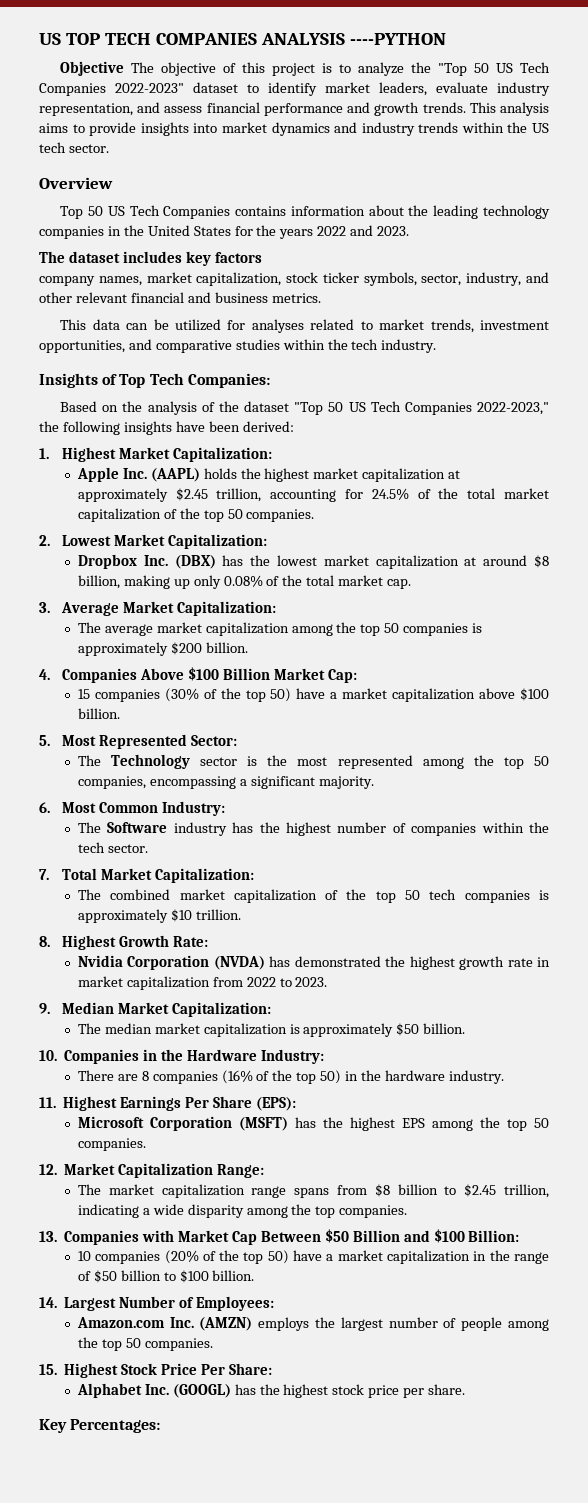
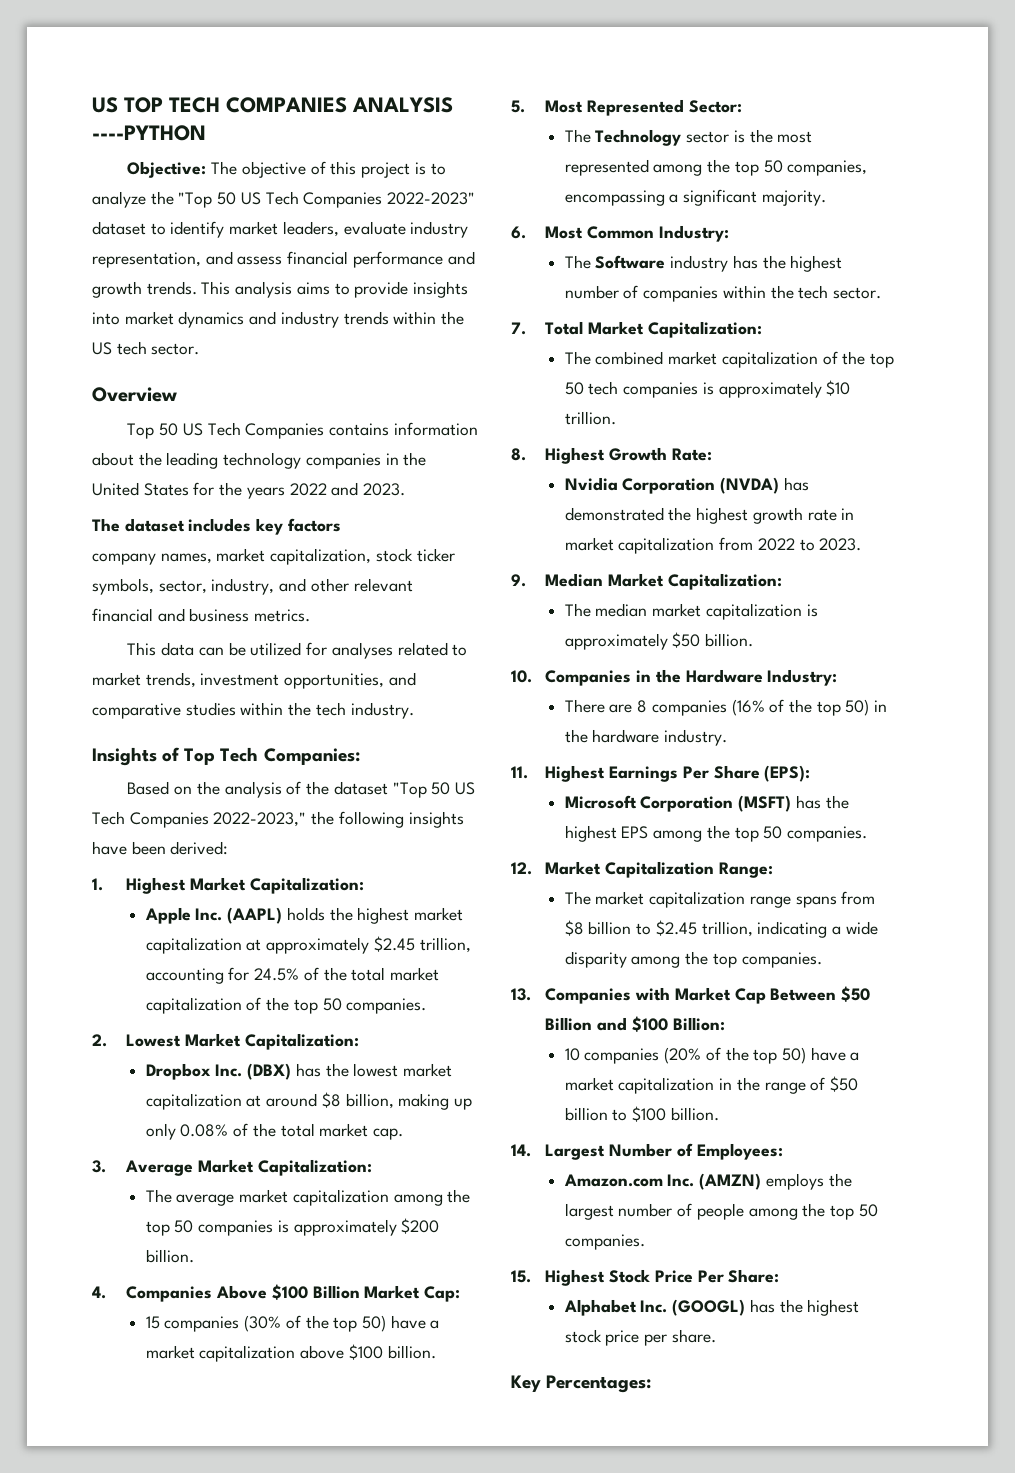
- Objective The objective of this project is to analyze the "Top 50 US Tech Companies 2022-2023" dataset to identify market leaders, evaluate industry representation, and assess financial performance and growth trends.
+ Objective: The objective of this project is to analyze the "Top 50 US Tech Companies 2022-2023" dataset to identify market leaders, evaluate industry representation, and assess financial performance and growth trends.

